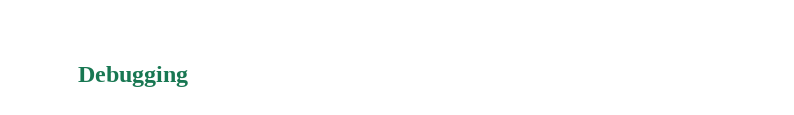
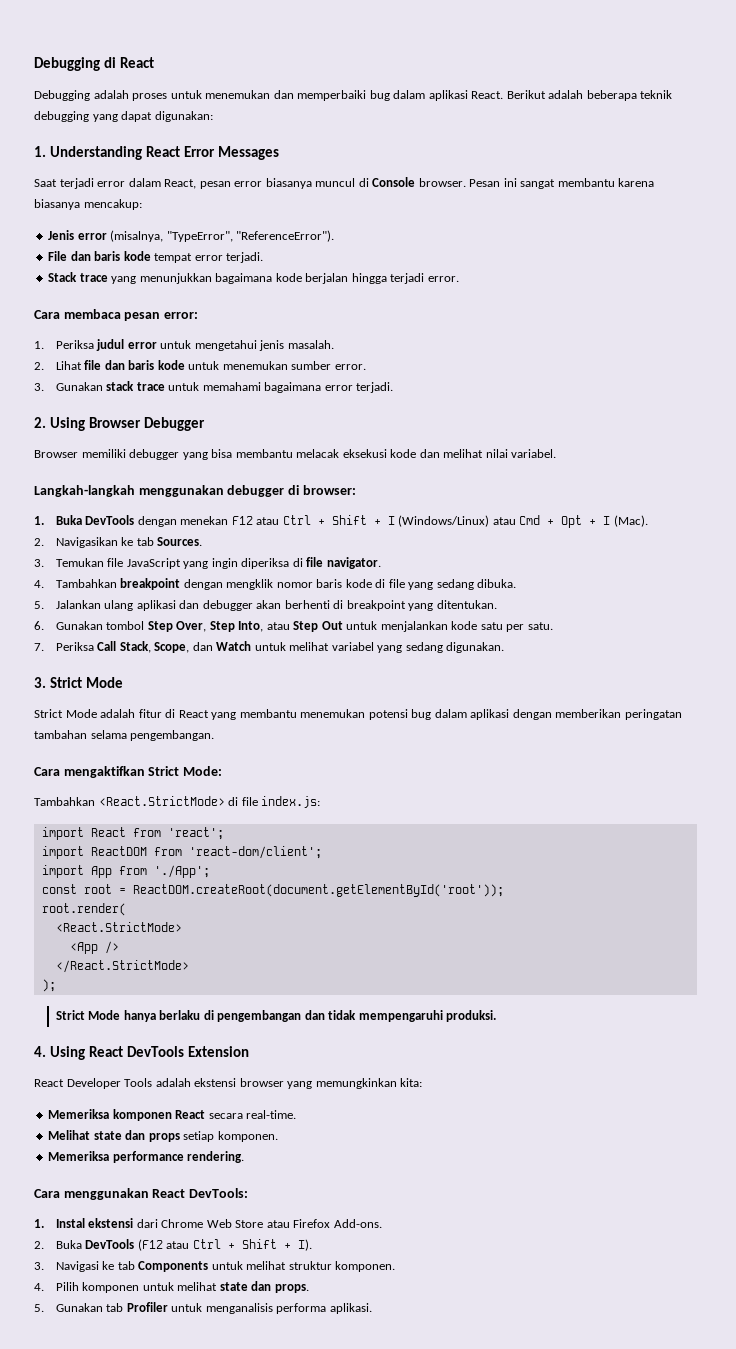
- Debugging
+ Debugging di React
+ Debugging adalah proses untuk menemukan dan memperbaiki bug dalam aplikasi React. Berikut adalah beberapa teknik debugging yang dapat digunakan:
+ 1. Understanding React Error Messages
+ Saat terjadi error dalam React, pesan error biasanya muncul di Console browser. Pesan ini sangat membantu karena biasanya mencakup:
+ Jenis error (misalnya, "TypeError", "ReferenceError").
+ File dan baris kode tempat error terjadi.
+ Stack trace yang menunjukkan bagaimana kode berjalan hingga terjadi error.
+ Cara membaca pesan error:
+ 1. Periksa judul error untuk mengetahui jenis masalah.
+ 2. Lihat file dan baris kode untuk menemukan sumber error.
+ 3. Gunakan stack trace untuk memahami bagaimana error terjadi.
+ 2. Using Browser Debugger
+ Browser memiliki debugger yang bisa membantu melacak eksekusi kode dan melihat nilai variabel.
+ Langkah-langkah menggunakan debugger di browser:
+ 1. Buka DevTools dengan menekan F12 atau Ctrl + Shift + I (Windows/Linux) atau Cmd + Opt + I (Mac).
+ 2. Navigasikan ke tab Sources.
+ 3. Temukan file JavaScript yang ingin diperiksa di file navigator.
+ 4. Tambahkan breakpoint dengan mengklik nomor baris kode di file yang sedang dibuka.
+ 5. Jalankan ulang aplikasi dan debugger akan berhenti di breakpoint yang ditentukan.
+ 6. Gunakan tombol Step Over, Step Into, atau Step Out untuk menjalankan kode satu per satu.
+ 7. Periksa Call Stack, Scope, dan Watch untuk melihat variabel yang sedang digunakan.
+ 3. Strict Mode
+ Strict Mode adalah fitur di React yang membantu menemukan potensi bug dalam aplikasi dengan memberikan peringatan tambahan selama pengembangan.
+ Cara mengaktifkan Strict Mode:
+ Tambahkan <React.StrictMode> di file index.js:
+ import React from 'react';
+ import ReactDOM from 'react-dom/client';
+ import App from './App';
+ const root = ReactDOM.createRoot(document.getElementById('root'));
+ root.render(
+ <React.StrictMode>
+ <App />
+ </React.StrictMode>
+ );
+ Strict Mode hanya berlaku di pengembangan dan tidak mempengaruhi produksi.
+ 4. Using React DevTools Extension
+ React Developer Tools adalah ekstensi browser yang memungkinkan kita:
+ Memeriksa komponen React secara real-time.
+ Melihat state dan props setiap komponen.
+ Memeriksa performance rendering.
+ Cara menggunakan React DevTools:
+ 1. Instal ekstensi dari Chrome Web Store atau Firefox Add-ons.
+ 2. Buka DevTools (F12 atau Ctrl + Shift + I).
+ 3. Navigasi ke tab Components untuk melihat struktur komponen.
+ 4. Pilih komponen untuk melihat state dan props.
+ 5. Gunakan tab Profiler untuk menganalisis performa aplikasi.

